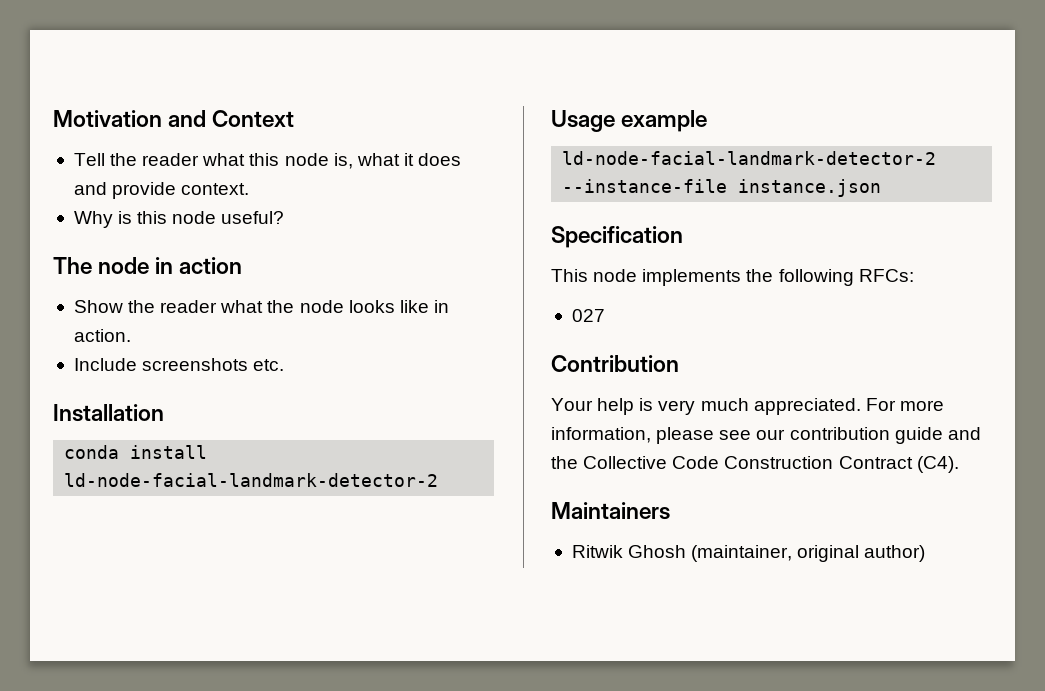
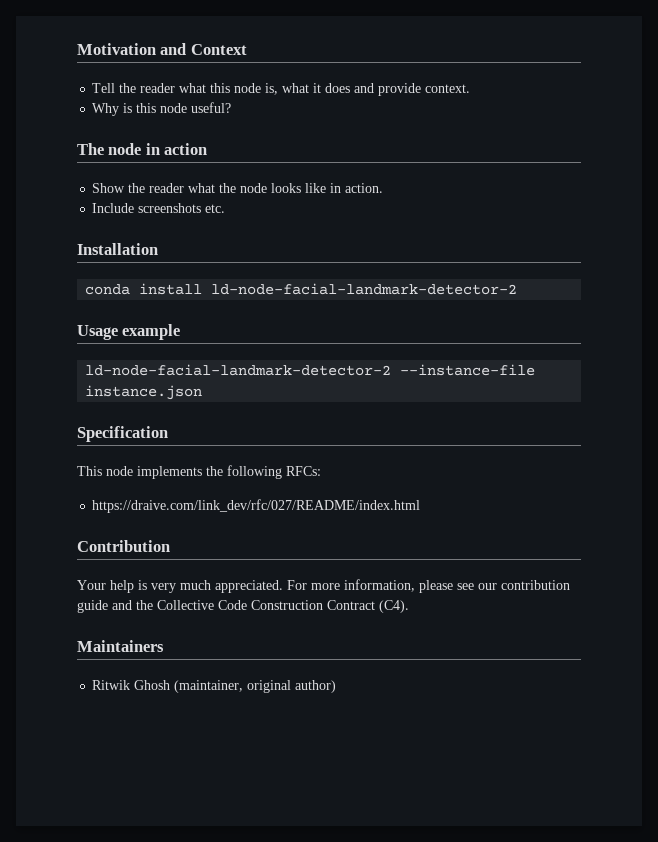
- 027
+ https://draive.com/link_dev/rfc/027/README/index.html

